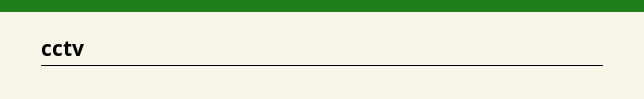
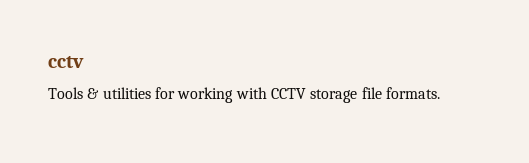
+ Tools & utilities for working with CCTV storage file formats.

